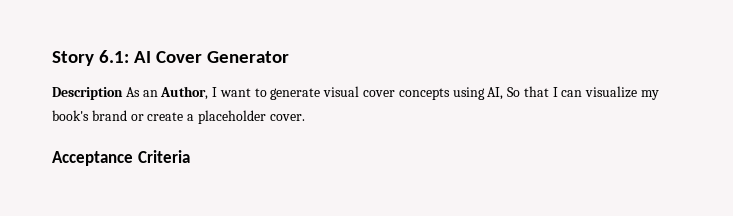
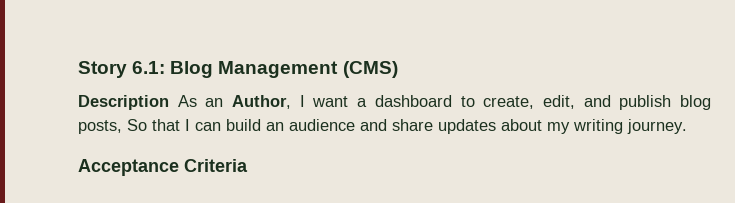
- Story 6.1: AI Cover Generator
+ Story 6.1: Blog Management (CMS)
- Description As an Author, I want to generate visual cover concepts using AI, So that I can visualize my book's brand or create a placeholder cover.
+ Description As an Author, I want a dashboard to create, edit, and publish blog posts, So that I can build an audience and share updates about my writing journey.

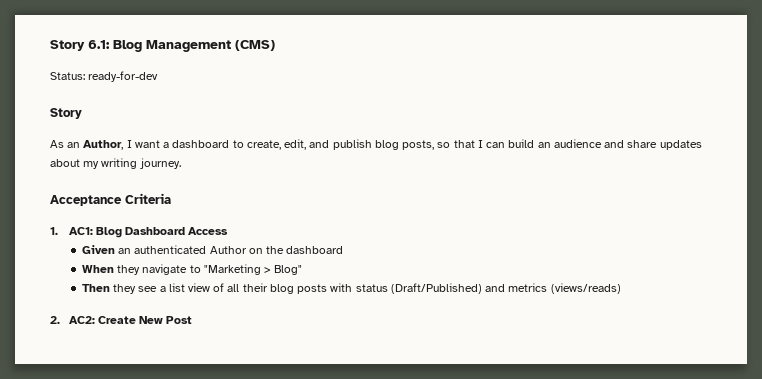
- Description As an Author, I want a dashboard to create, edit, and publish blog posts, So that I can build an audience and share updates about my writing journey.
+ Status: ready-for-dev
+ Story
+ As an Author, I want a dashboard to create, edit, and publish blog posts, so that I can build an audience and share updates about my writing journey.
+ 1. AC1: Blog Dashboard Access
+ Given an authenticated Author on the dashboard
+ When they navigate to "Marketing > Blog"
+ Then they see a list view of all their blog posts with status (Draft/Published) and metrics (views/reads)
+ 2. AC2: Create New Post

